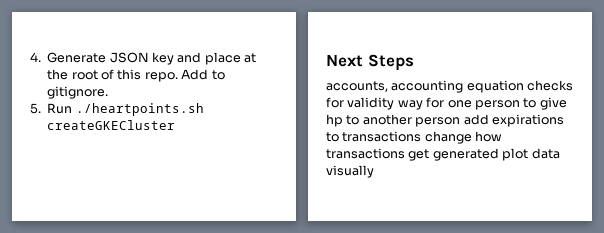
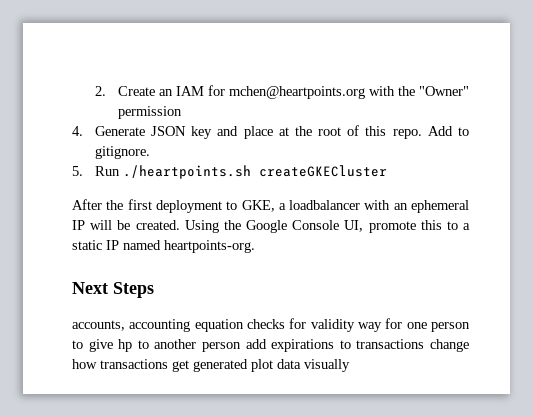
+ 2. Create an IAM for mchen@heartpoints.org with the "Owner" permission
+ After the first deployment to GKE, a loadbalancer with an ephemeral IP will be created. Using the Google Console UI, promote this to a static IP named heartpoints-org.

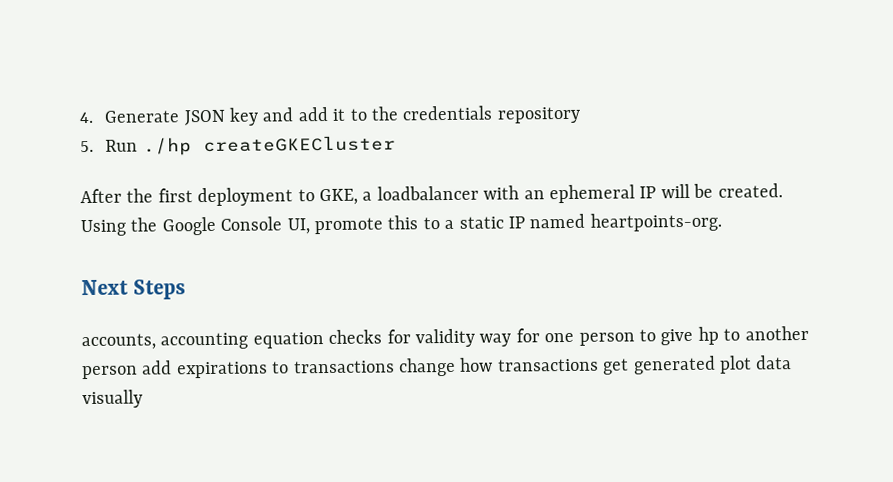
- 2. Create an IAM for mchen@heartpoints.org with the "Owner" permission
- 4. Generate JSON key and place at the root of this repo. Add to gitignore.
+ 4. Generate JSON key and add it to the credentials repository
- 5. Run ./heartpoints.sh createGKECluster
+ 5. Run ./hp createGKECluster

